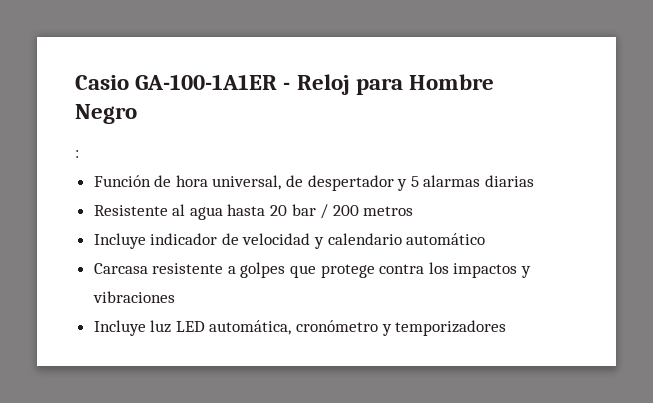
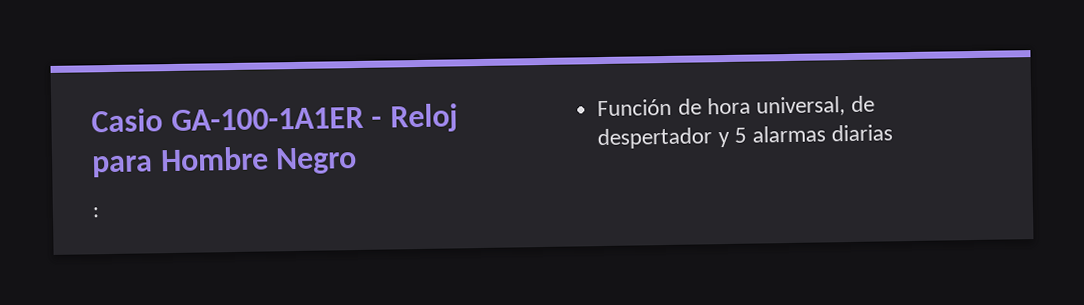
- Resistente al agua hasta 20 bar / 200 metros
- Incluye indicador de velocidad y calendario automático
- Carcasa resistente a golpes que protege contra los impactos y vibraciones
- Incluye luz LED automática, cronómetro y temporizadores

